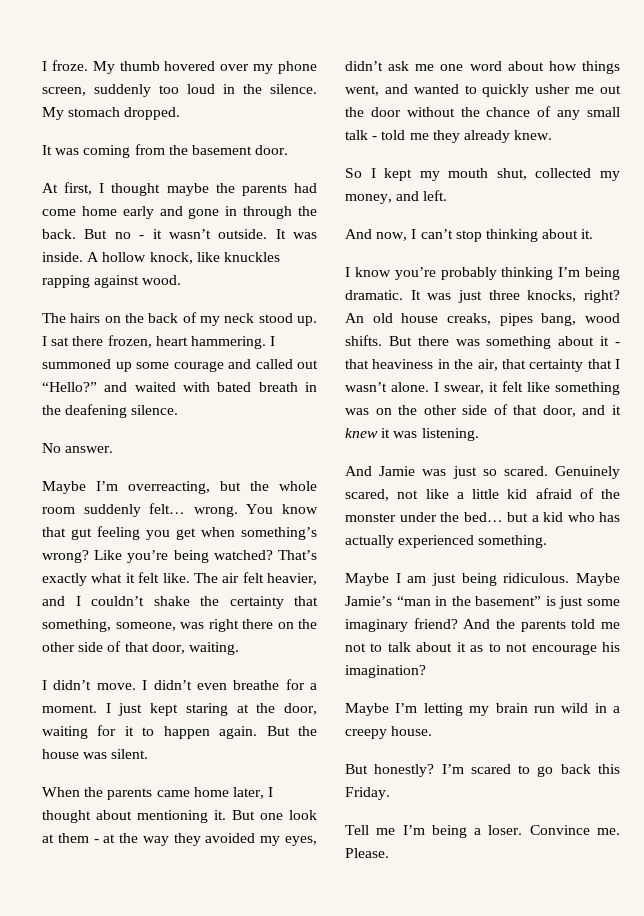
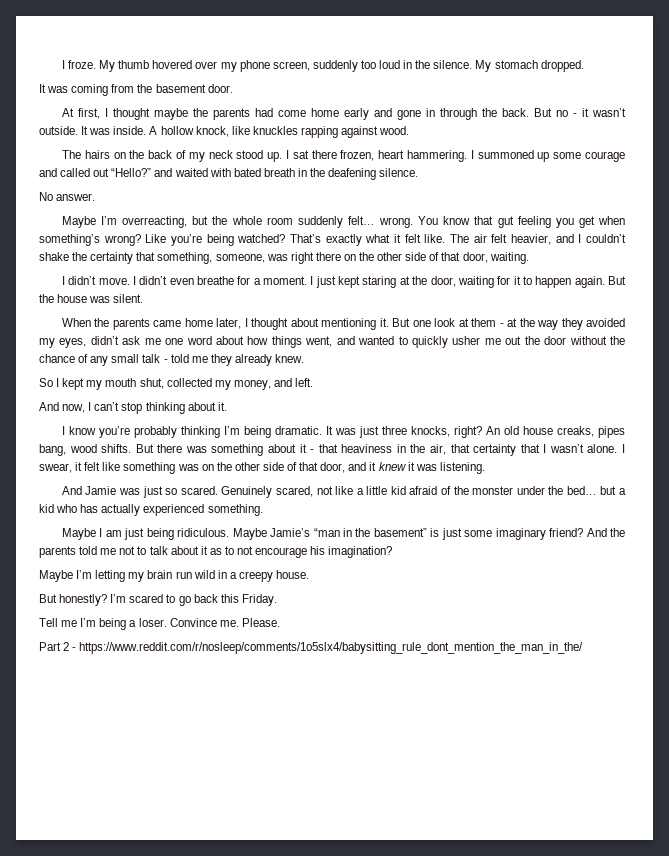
+ Part 2 - https://www.reddit.com/r/nosleep/comments/1o5slx4/babysitting_rule_dont_mention_the_man_in_the/

